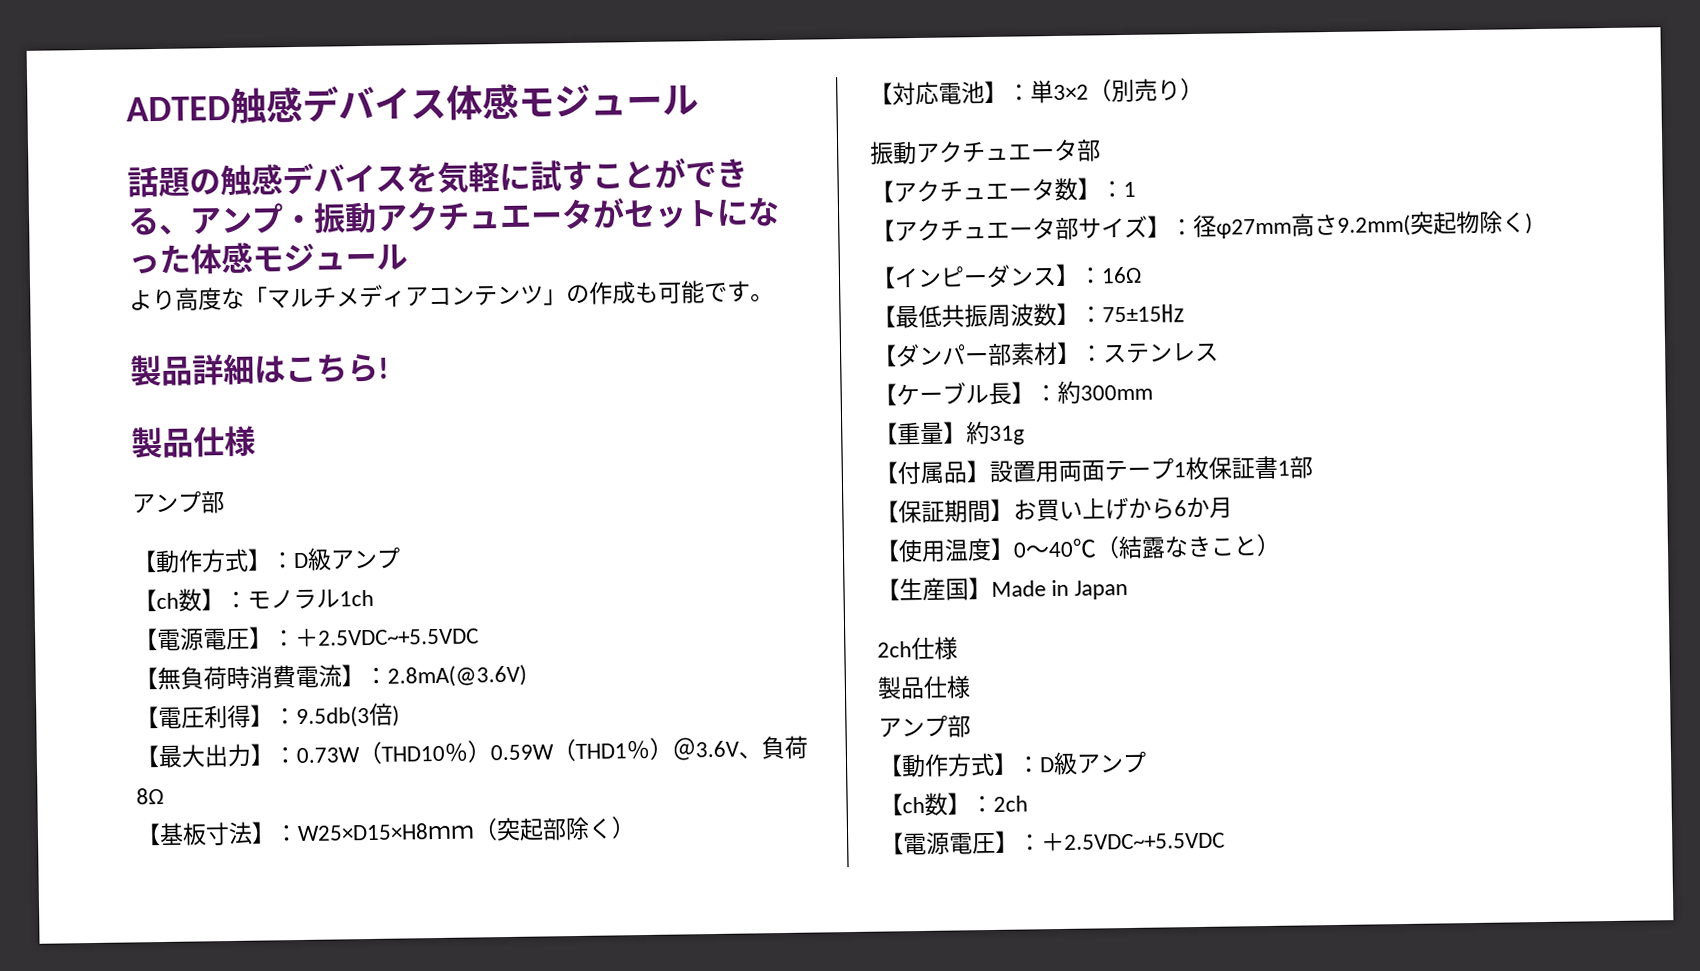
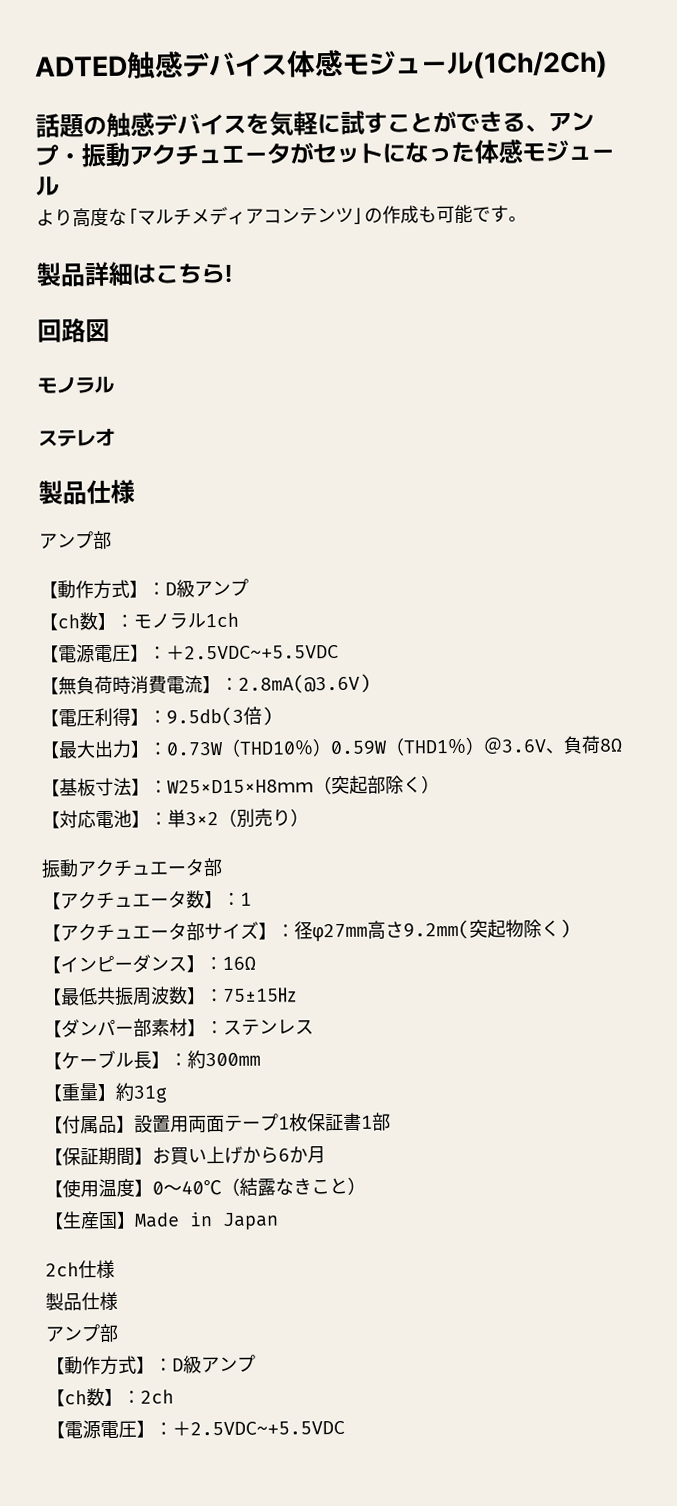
- ADTED触感デバイス体感モジュール
+ ADTED触感デバイス体感モジュール(1Ch/2Ch)
+ 回路図
+ モノラル
+ ステレオ

